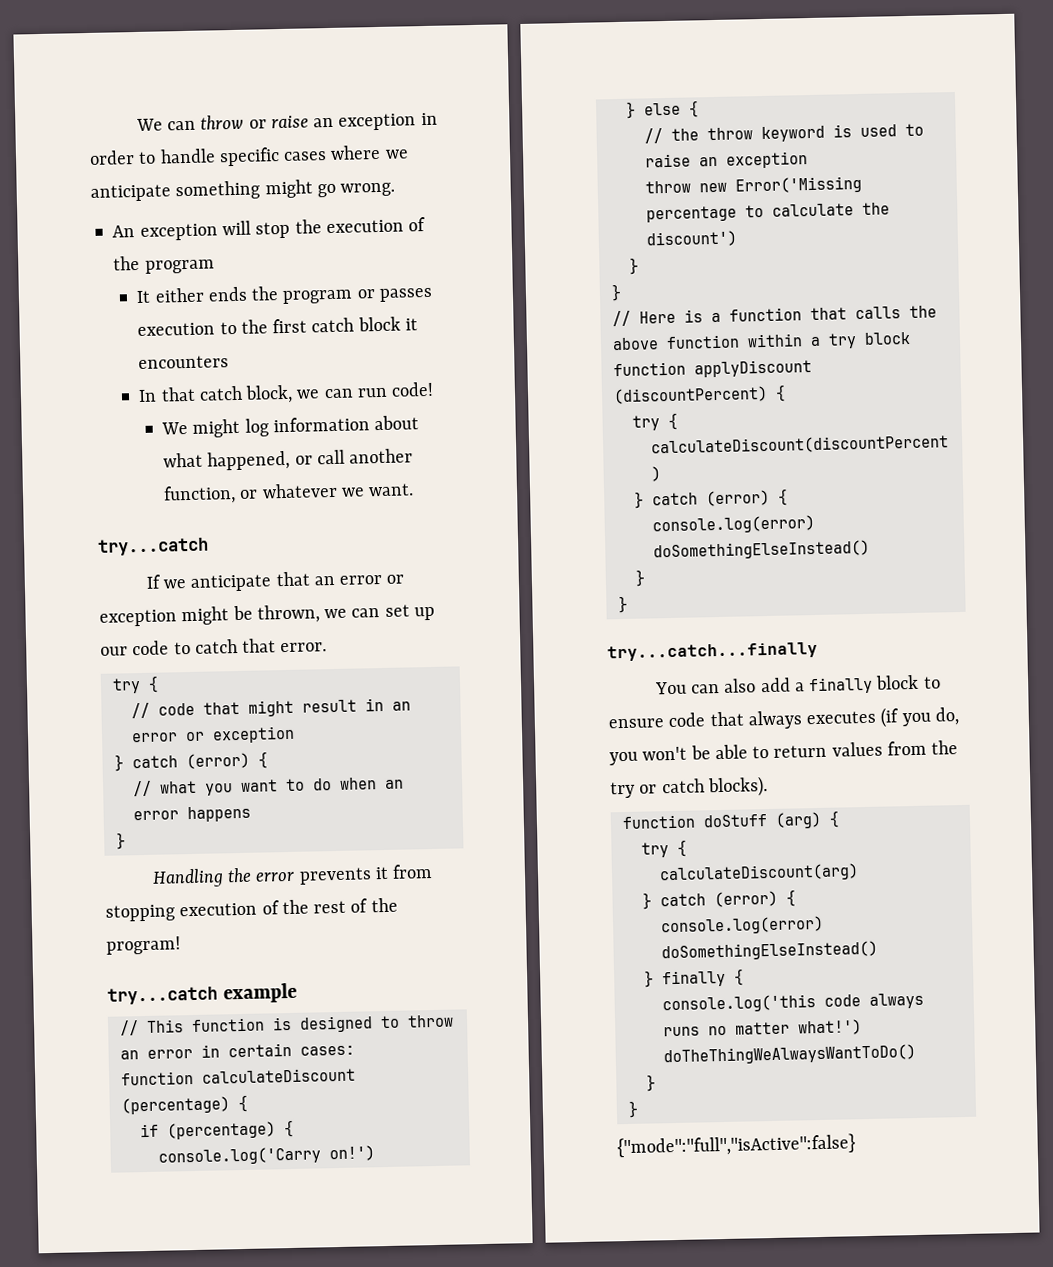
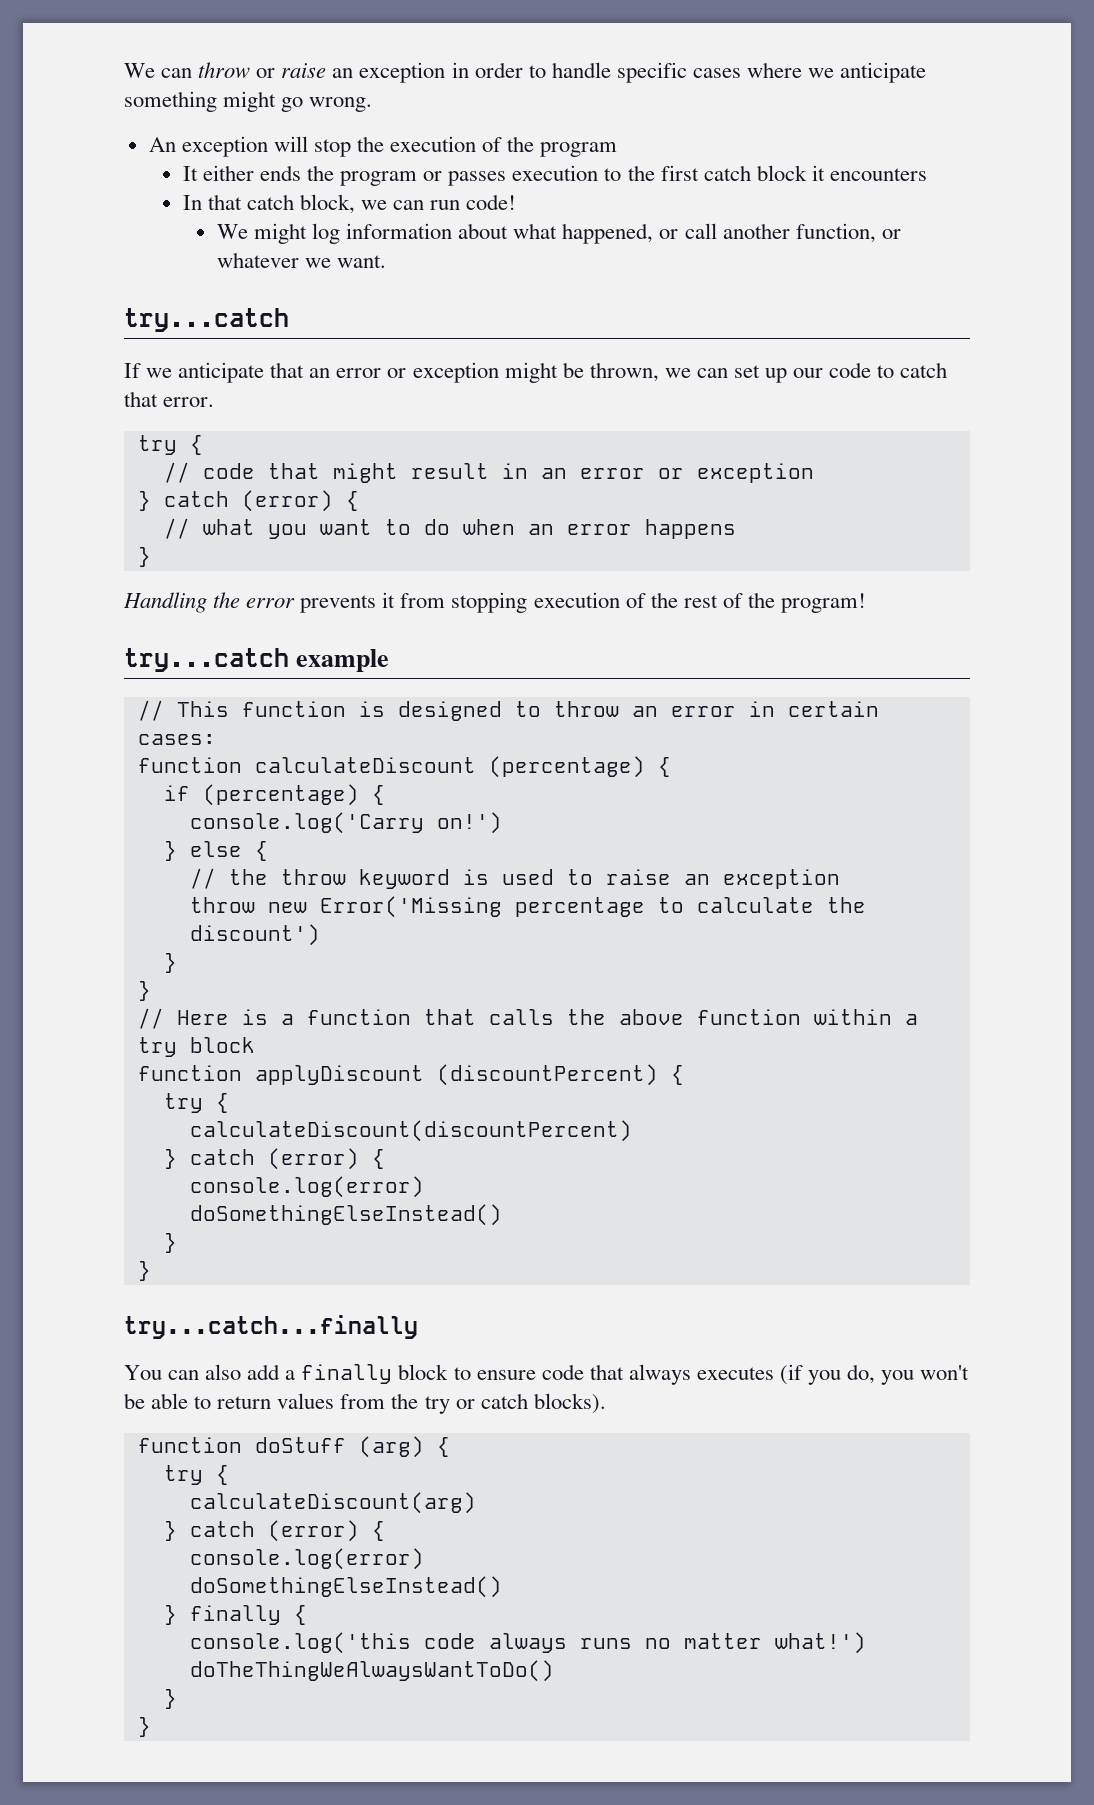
- {"mode":"full","isActive":false}

